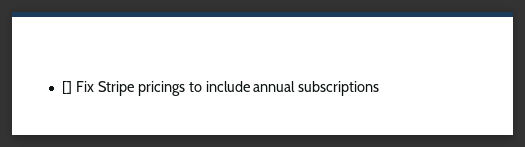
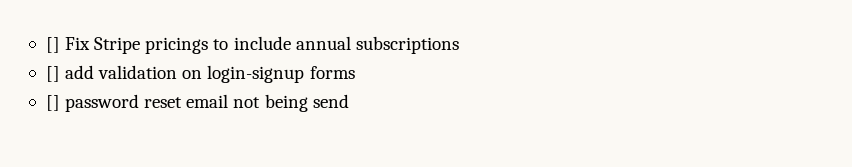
+ [] add validation on login-signup forms
+ [] password reset email not being send

